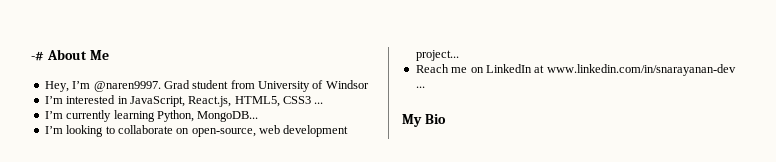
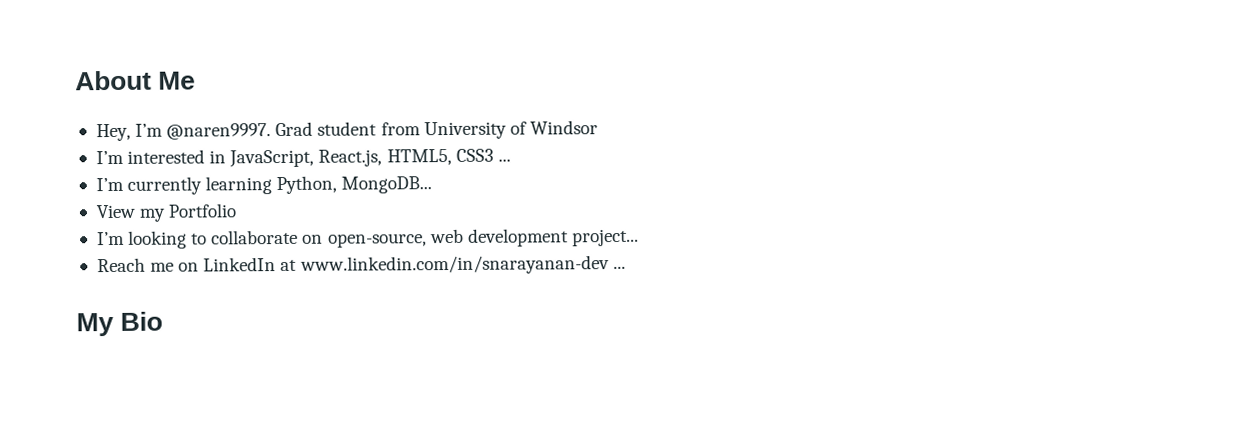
- -# About Me
+ About Me
+ View my Portfolio

